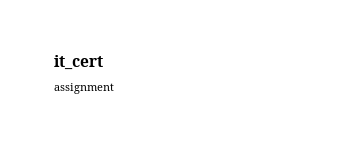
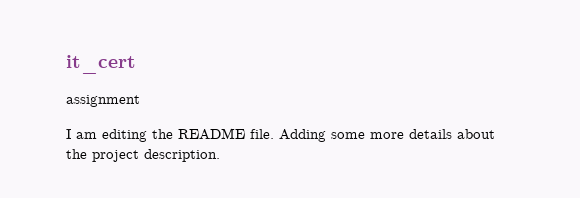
+ I am editing the README file. Adding some more details about the project description.

